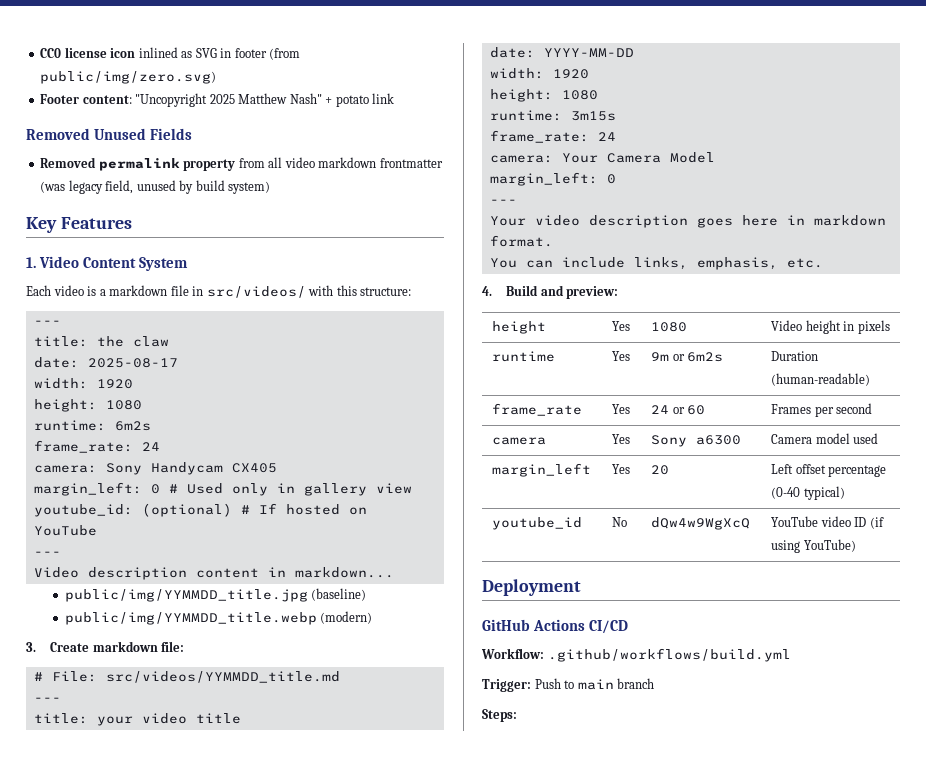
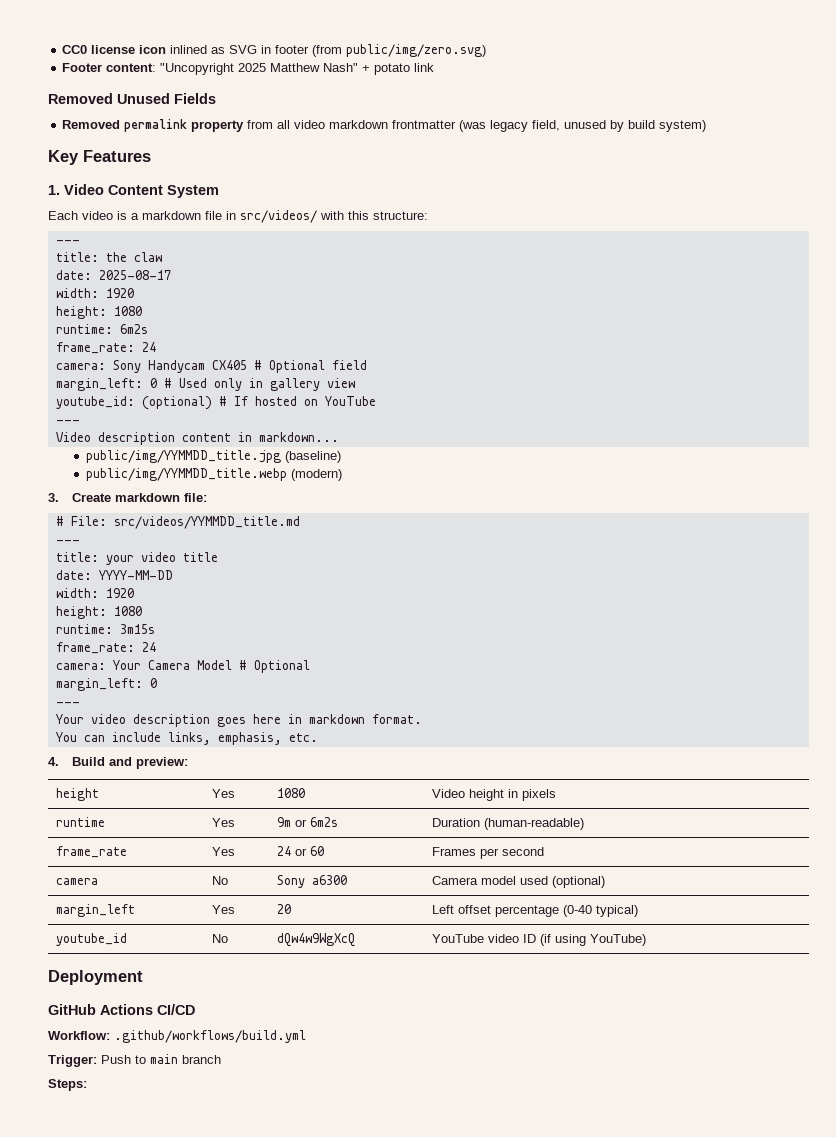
- camera: Sony Handycam CX405
+ camera: Sony Handycam CX405 # Optional field
- camera: Your Camera Model
+ camera: Your Camera Model # Optional
- camera | Yes | Sony a6300 | Camera model used
+ camera | No | Sony a6300 | Camera model used (optional)

